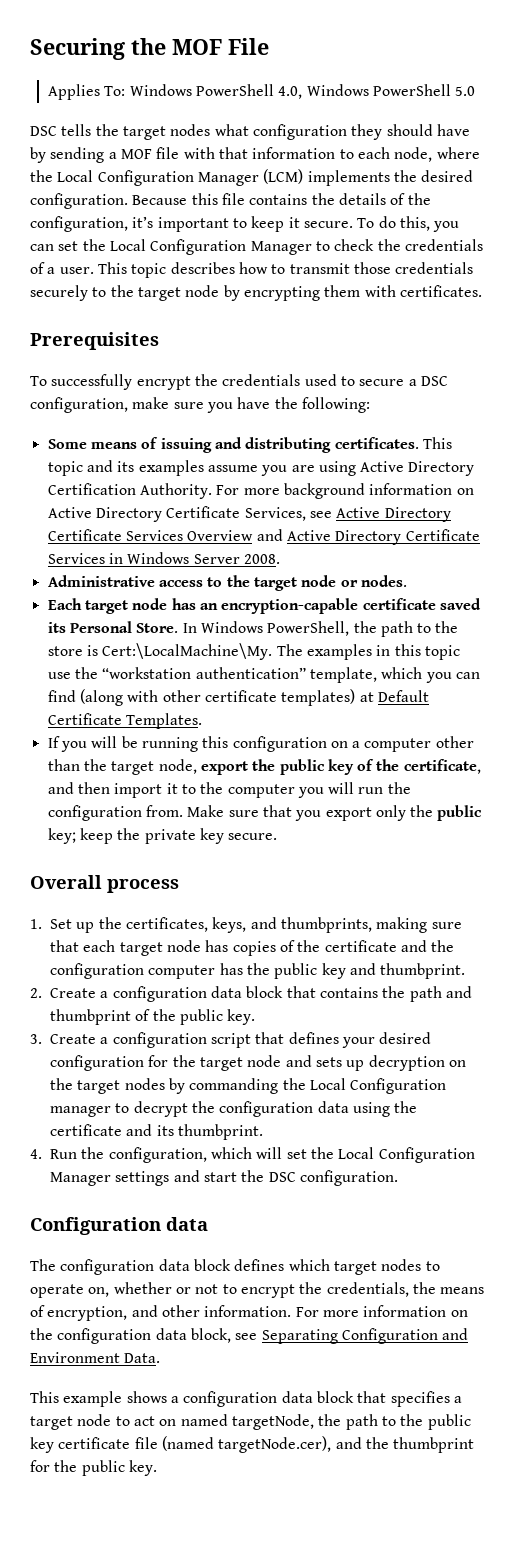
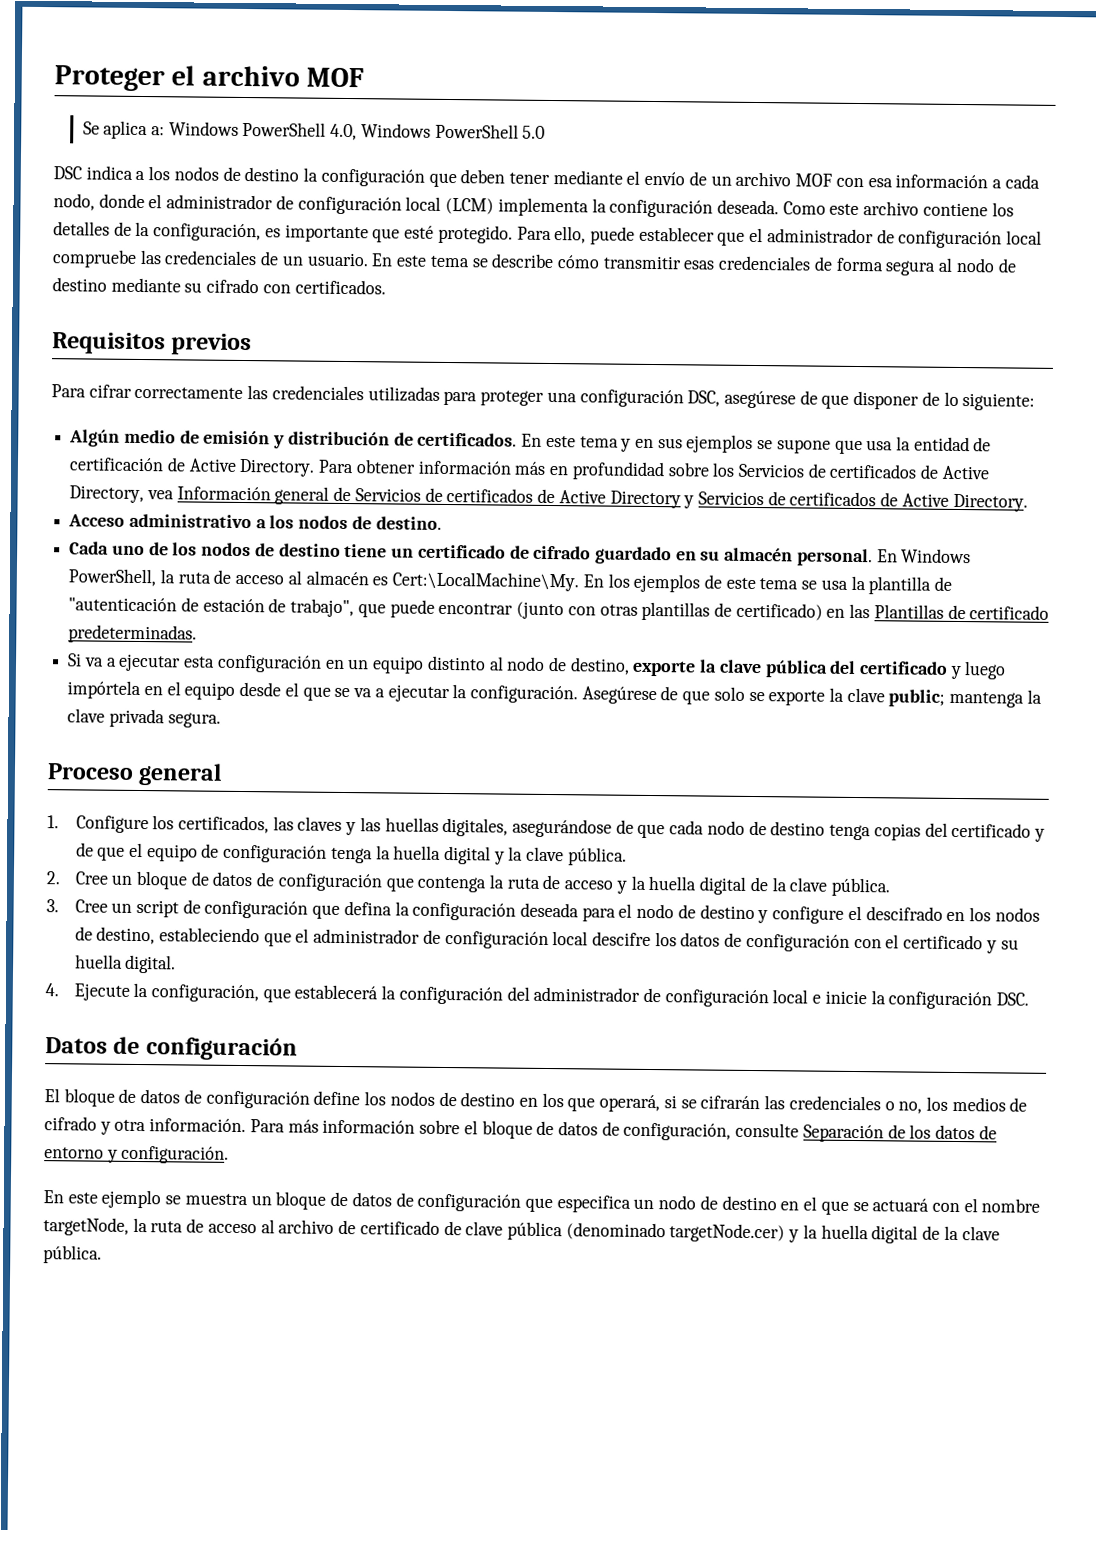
- Securing the MOF File
- Applies To: Windows PowerShell 4.0, Windows PowerShell 5.0
+ Proteger el archivo MOF
+ Se aplica a: Windows PowerShell 4.0, Windows PowerShell 5.0
- DSC tells the target nodes what configuration they should have by sending a MOF file with that information to each node, where the Local Configuration Manager (LCM) implements the desired configuration. Because this file contains the details of the configuration, it’s important to keep it secure. To do this, you can set the Local Configuration Manager to check the credentials of a user. This topic describes how to transmit those credentials securely to the target node by encrypting them with certificates.
- Prerequisites
- To successfully encrypt the credentials used to secure a DSC configuration, make sure you have the following:
- Some means of issuing and distributing certificates. This topic and its examples assume you are using Active Directory Certification Authority. For more background information on Active Directory Certificate Services, see Active Directory Certificate Services Overview and Active Directory Certificate Services in Windows Server 2008.
- Administrative access to the target node or nodes.
- Each target node has an encryption-capable certificate saved its Personal Store. In Windows PowerShell, the path to the store is Cert:\LocalMachine\My. The examples in this topic use the “workstation authentication” template, which you can find (along with other certificate templates) at Default Certificate Templates.
- If you will be running this configuration on a computer other than the target node, export the public key of the certificate, and then import it to the computer you will run the configuration from. Make sure that you export only the public key; keep the private key secure.
- Overall process
- 1. Set up the certificates, keys, and thumbprints, making sure that each target node has copies of the certificate and the configuration computer has the public key and thumbprint.
- 2. Create a configuration data block that contains the path and thumbprint of the public key.
- 3. Create a configuration script that defines your desired configuration for the target node and sets up decryption on the target nodes by commanding the Local Configuration manager to decrypt the configuration data using the certificate and its thumbprint.
- 4. Run the configuration, which will set the Local Configuration Manager settings and start the DSC configuration.
- Configuration data
- The configuration data block defines which target nodes to operate on, whether or not to encrypt the credentials, the means of encryption, and other information. For more information on the configuration data block, see Separating Configuration and Environment Data.
- This example shows a configuration data block that specifies a target node to act on named targetNode, the path to the public key certificate file (named targetNode.cer), and the thumbprint for the public key.
+ DSC indica a los nodos de destino la configuración que deben tener mediante el envío de un archivo MOF con esa información a cada nodo, donde el administrador de configuración local (LCM) implementa la configuración deseada. Como este archivo contiene los detalles de la configuración, es importante que esté protegido. Para ello, puede establecer que el administrador de configuración local compruebe las credenciales de un usuario. En este tema se describe cómo transmitir esas credenciales de forma segura al nodo de destino mediante su cifrado con certificados.
+ Requisitos previos
+ Para cifrar correctamente las credenciales utilizadas para proteger una configuración DSC, asegúrese de que disponer de lo siguiente:
+ Algún medio de emisión y distribución de certificados. En este tema y en sus ejemplos se supone que usa la entidad de certificación de Active Directory. Para obtener información más en profundidad sobre los Servicios de certificados de Active Directory, vea Información general de Servicios de certificados de Active Directory y Servicios de certificados de Active Directory.
+ Acceso administrativo a los nodos de destino.
+ Cada uno de los nodos de destino tiene un certificado de cifrado guardado en su almacén personal. En Windows PowerShell, la ruta de acceso al almacén es Cert:\LocalMachine\My. En los ejemplos de este tema se usa la plantilla de "autenticación de estación de trabajo", que puede encontrar (junto con otras plantillas de certificado) en las Plantillas de certificado predeterminadas.
+ Si va a ejecutar esta configuración en un equipo distinto al nodo de destino, exporte la clave pública del certificado y luego impórtela en el equipo desde el que se va a ejecutar la configuración. Asegúrese de que solo se exporte la clave public; mantenga la clave privada segura.
+ Proceso general
+ 1. Configure los certificados, las claves y las huellas digitales, asegurándose de que cada nodo de destino tenga copias del certificado y de que el equipo de configuración tenga la huella digital y la clave pública.
+ 2. Cree un bloque de datos de configuración que contenga la ruta de acceso y la huella digital de la clave pública.
+ 3. Cree un script de configuración que defina la configuración deseada para el nodo de destino y configure el descifrado en los nodos de destino, estableciendo que el administrador de configuración local descifre los datos de configuración con el certificado y su huella digital.
+ 4. Ejecute la configuración, que establecerá la configuración del administrador de configuración local e inicie la configuración DSC.
+ Datos de configuración
+ El bloque de datos de configuración define los nodos de destino en los que operará, si se cifrarán las credenciales o no, los medios de cifrado y otra información. Para más información sobre el bloque de datos de configuración, consulte Separación de los datos de entorno y configuración.
+ En este ejemplo se muestra un bloque de datos de configuración que especifica un nodo de destino en el que se actuará con el nombre targetNode, la ruta de acceso al archivo de certificado de clave pública (denominado targetNode.cer) y la huella digital de la clave pública.

